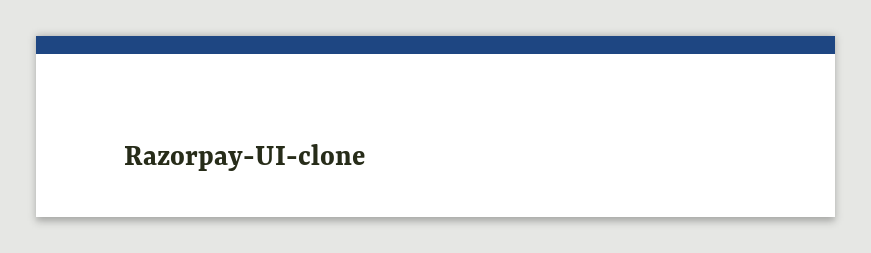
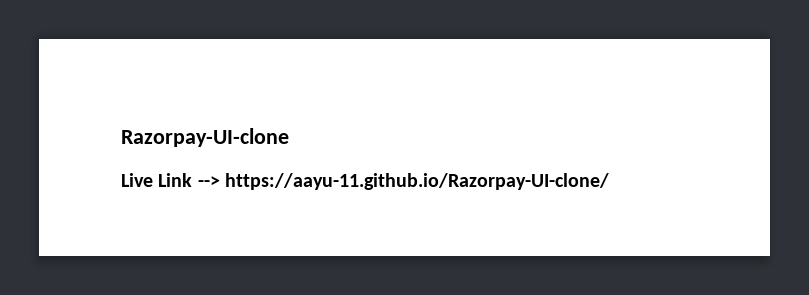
+ Live Link --> https://aayu-11.github.io/Razorpay-UI-clone/

